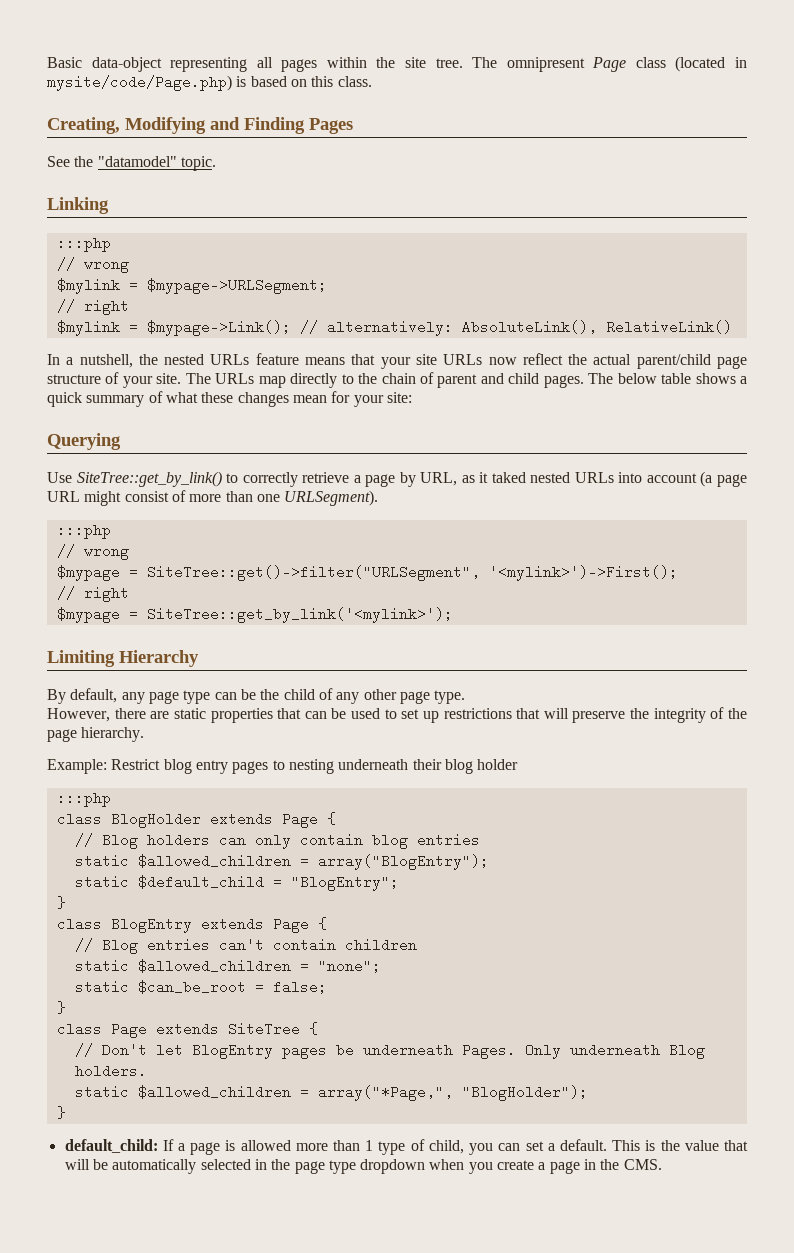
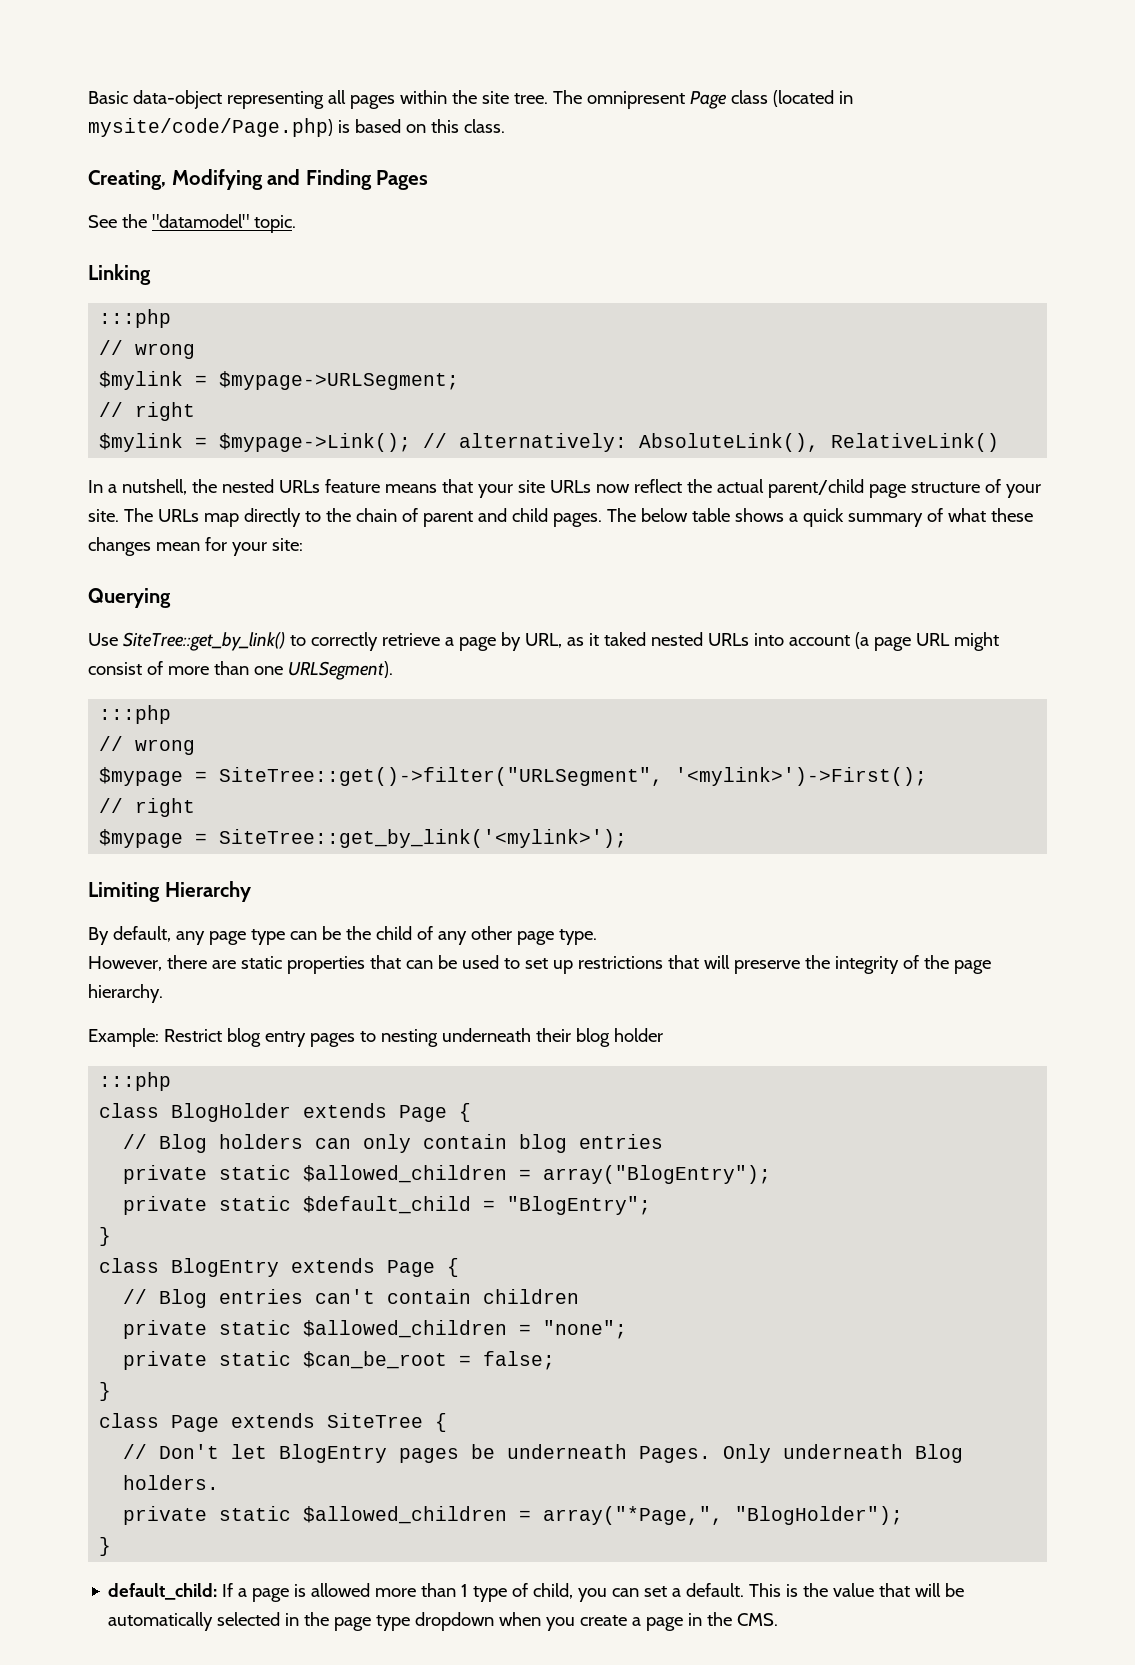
- static $allowed_children = array("BlogEntry");
+ private static $allowed_children = array("BlogEntry");
- static $default_child = "BlogEntry";
+ private static $default_child = "BlogEntry";
- static $allowed_children = "none";
+ private static $allowed_children = "none";
- static $can_be_root = false;
+ private static $can_be_root = false;
- static $allowed_children = array("*Page,", "BlogHolder");
+ private static $allowed_children = array("*Page,", "BlogHolder");

